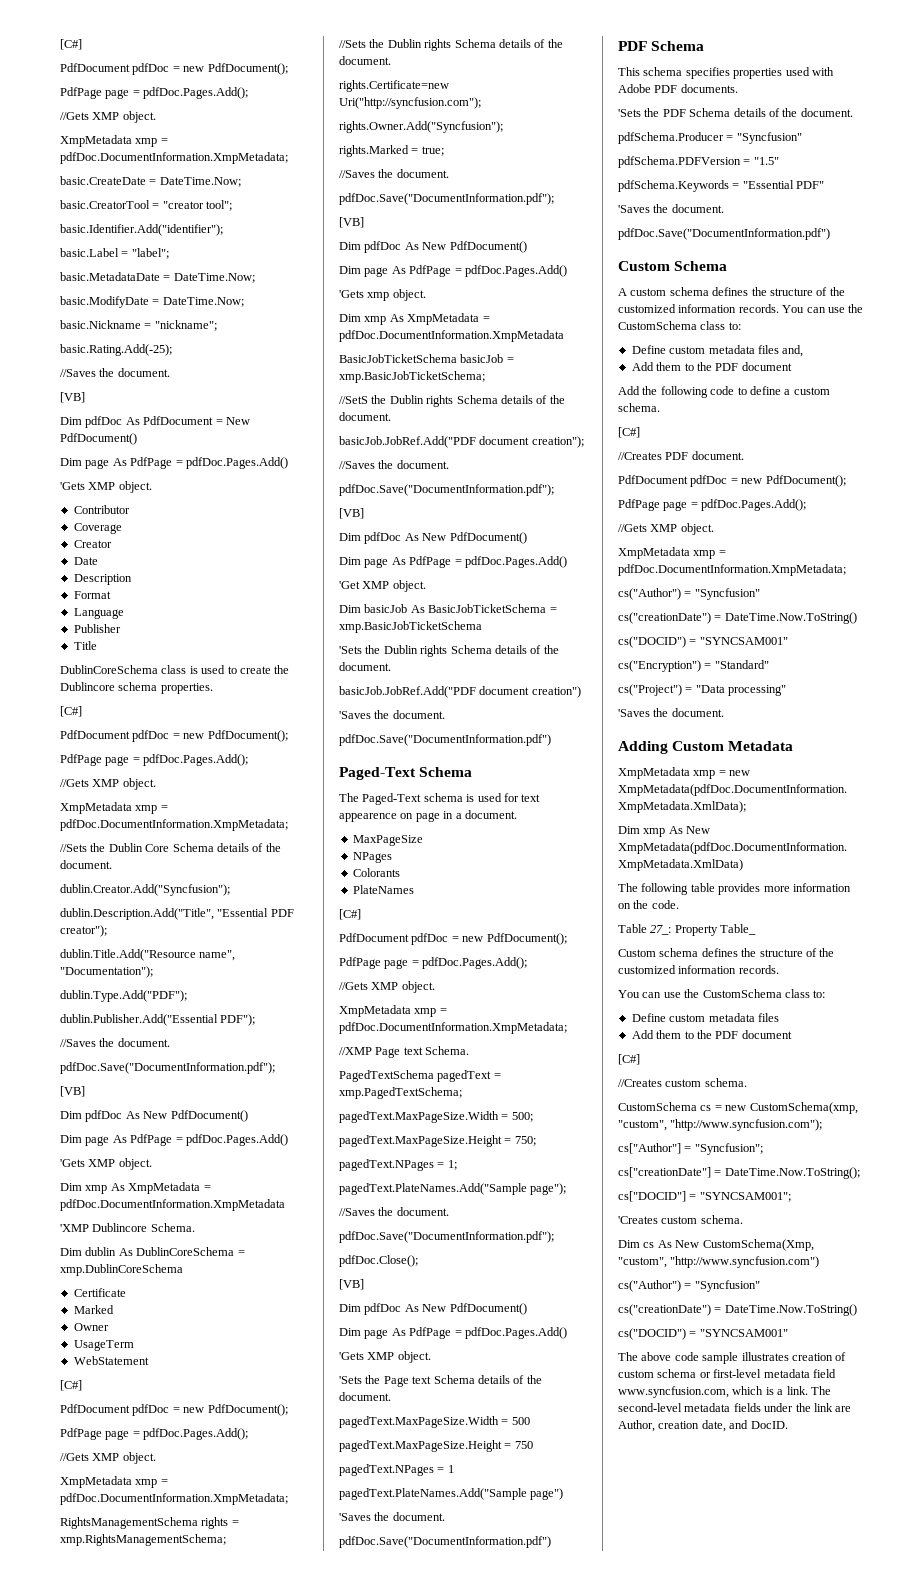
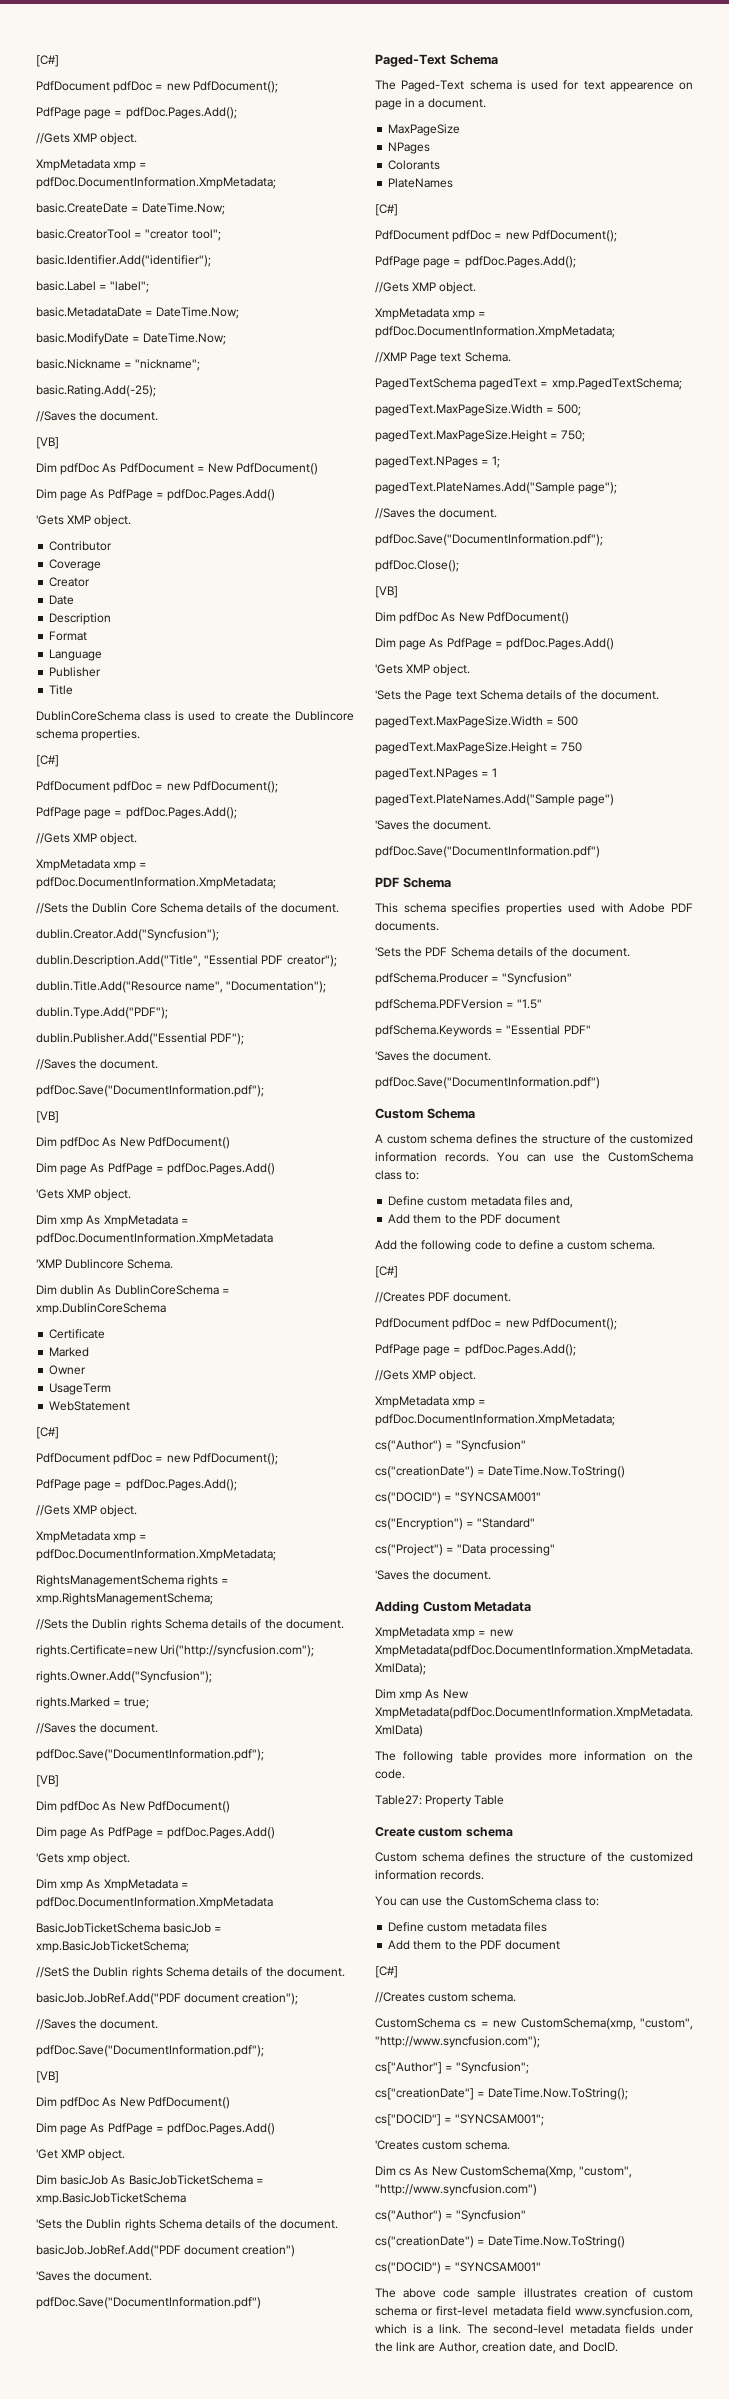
- Table 27_: Property Table_
+ Table27: Property Table
+ Create custom schema

